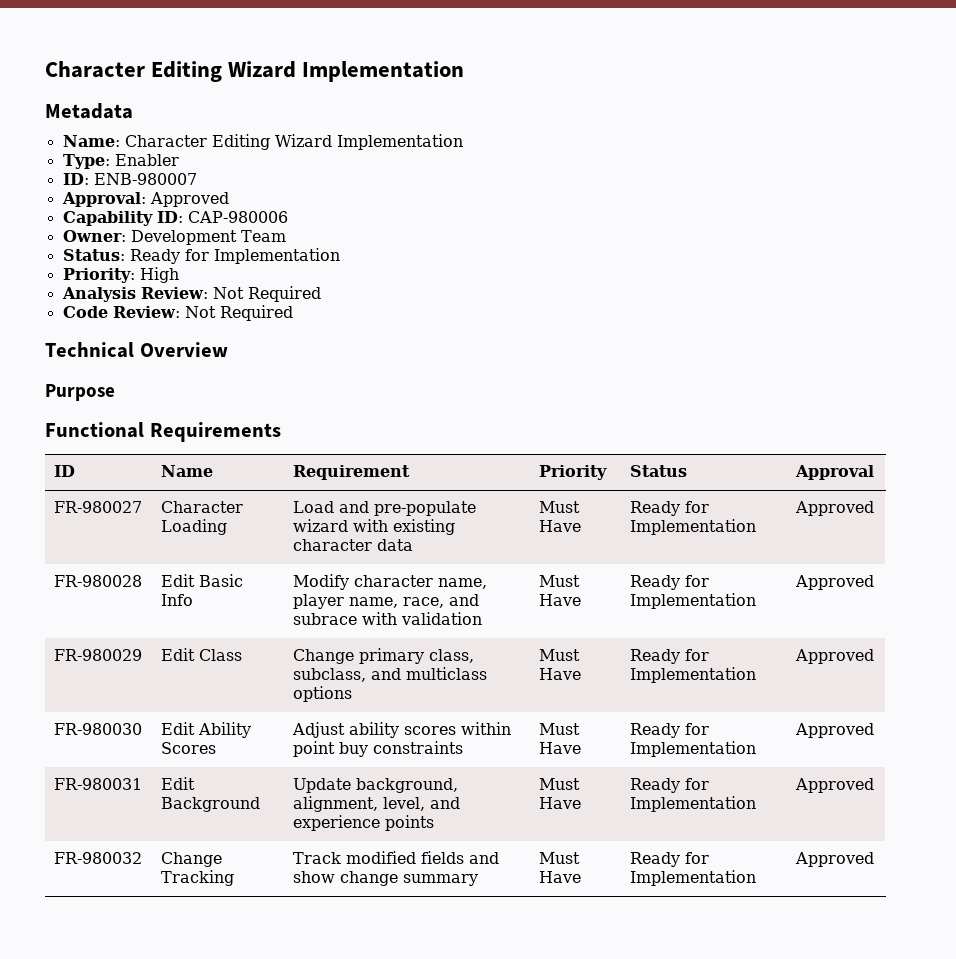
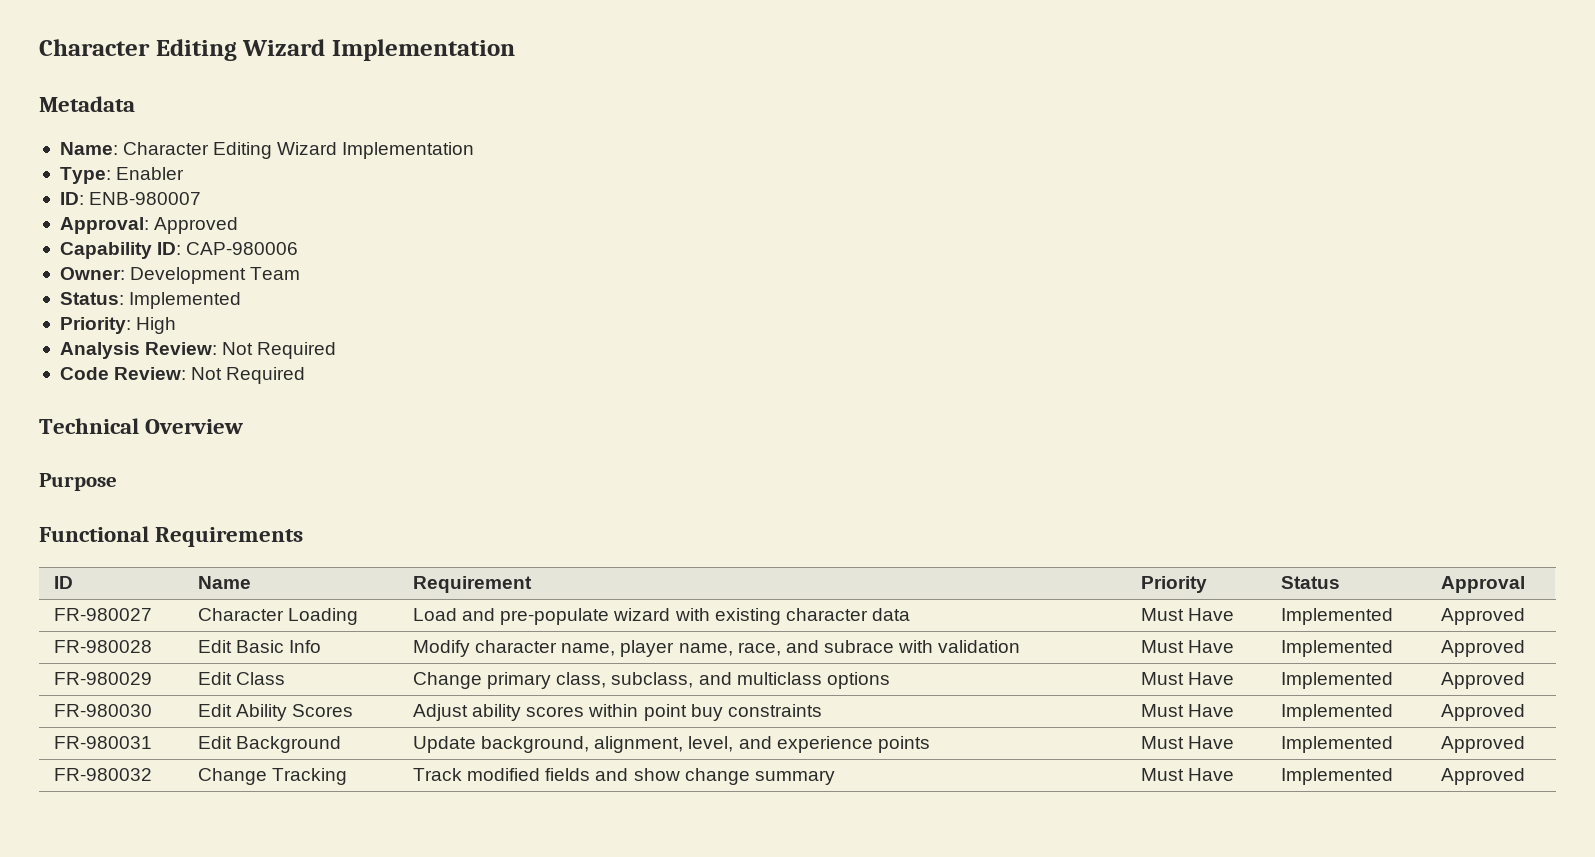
- Status: Ready for Implementation
+ Status: Implemented
- FR-980027 | Character Loading | Load and pre-populate wizard with existing character data | Must Have | Ready for Implementation | Approved
+ FR-980027 | Character Loading | Load and pre-populate wizard with existing character data | Must Have | Implemented | Approved
- FR-980028 | Edit Basic Info | Modify character name, player name, race, and subrace with validation | Must Have | Ready for Implementation | Approved
+ FR-980028 | Edit Basic Info | Modify character name, player name, race, and subrace with validation | Must Have | Implemented | Approved
- FR-980029 | Edit Class | Change primary class, subclass, and multiclass options | Must Have | Ready for Implementation | Approved
+ FR-980029 | Edit Class | Change primary class, subclass, and multiclass options | Must Have | Implemented | Approved
- FR-980030 | Edit Ability Scores | Adjust ability scores within point buy constraints | Must Have | Ready for Implementation | Approved
+ FR-980030 | Edit Ability Scores | Adjust ability scores within point buy constraints | Must Have | Implemented | Approved
- FR-980031 | Edit Background | Update background, alignment, level, and experience points | Must Have | Ready for Implementation | Approved
+ FR-980031 | Edit Background | Update background, alignment, level, and experience points | Must Have | Implemented | Approved
- FR-980032 | Change Tracking | Track modified fields and show change summary | Must Have | Ready for Implementation | Approved
+ FR-980032 | Change Tracking | Track modified fields and show change summary | Must Have | Implemented | Approved

